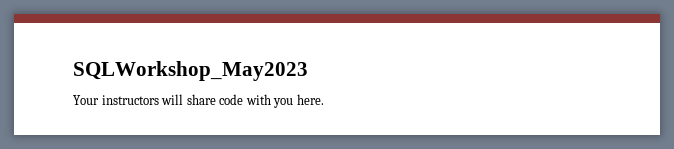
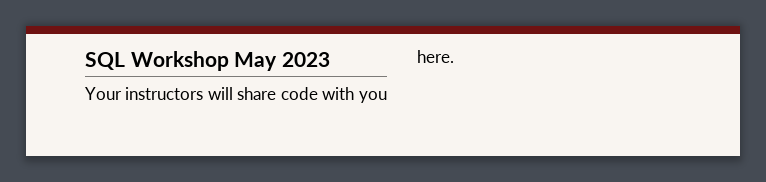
- SQLWorkshop_May2023
+ SQL Workshop May 2023

